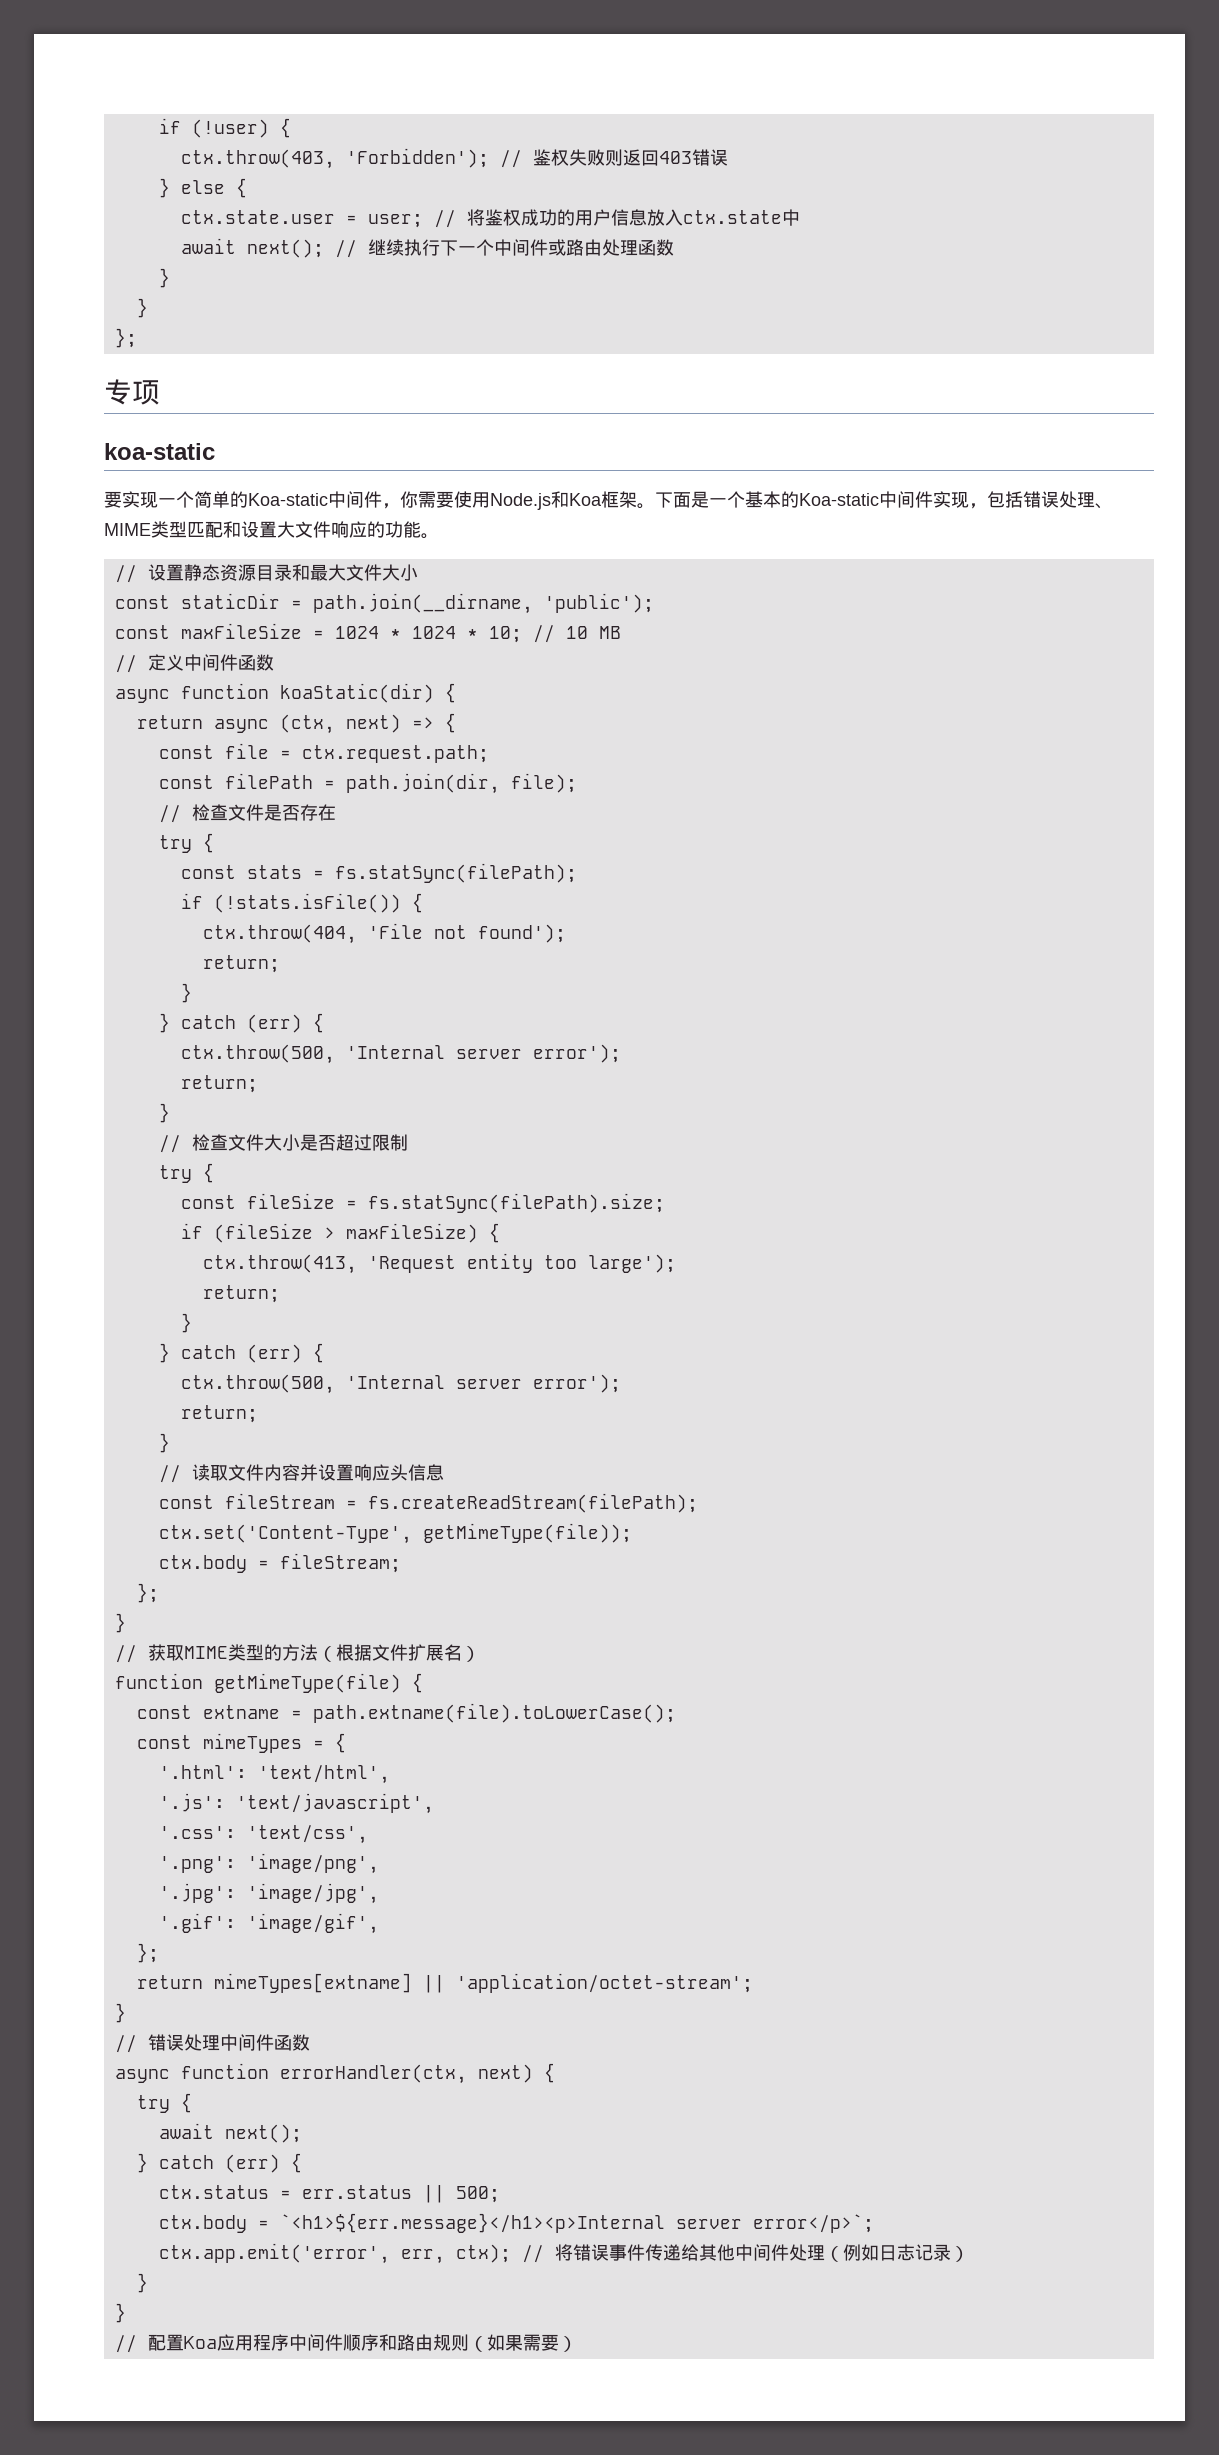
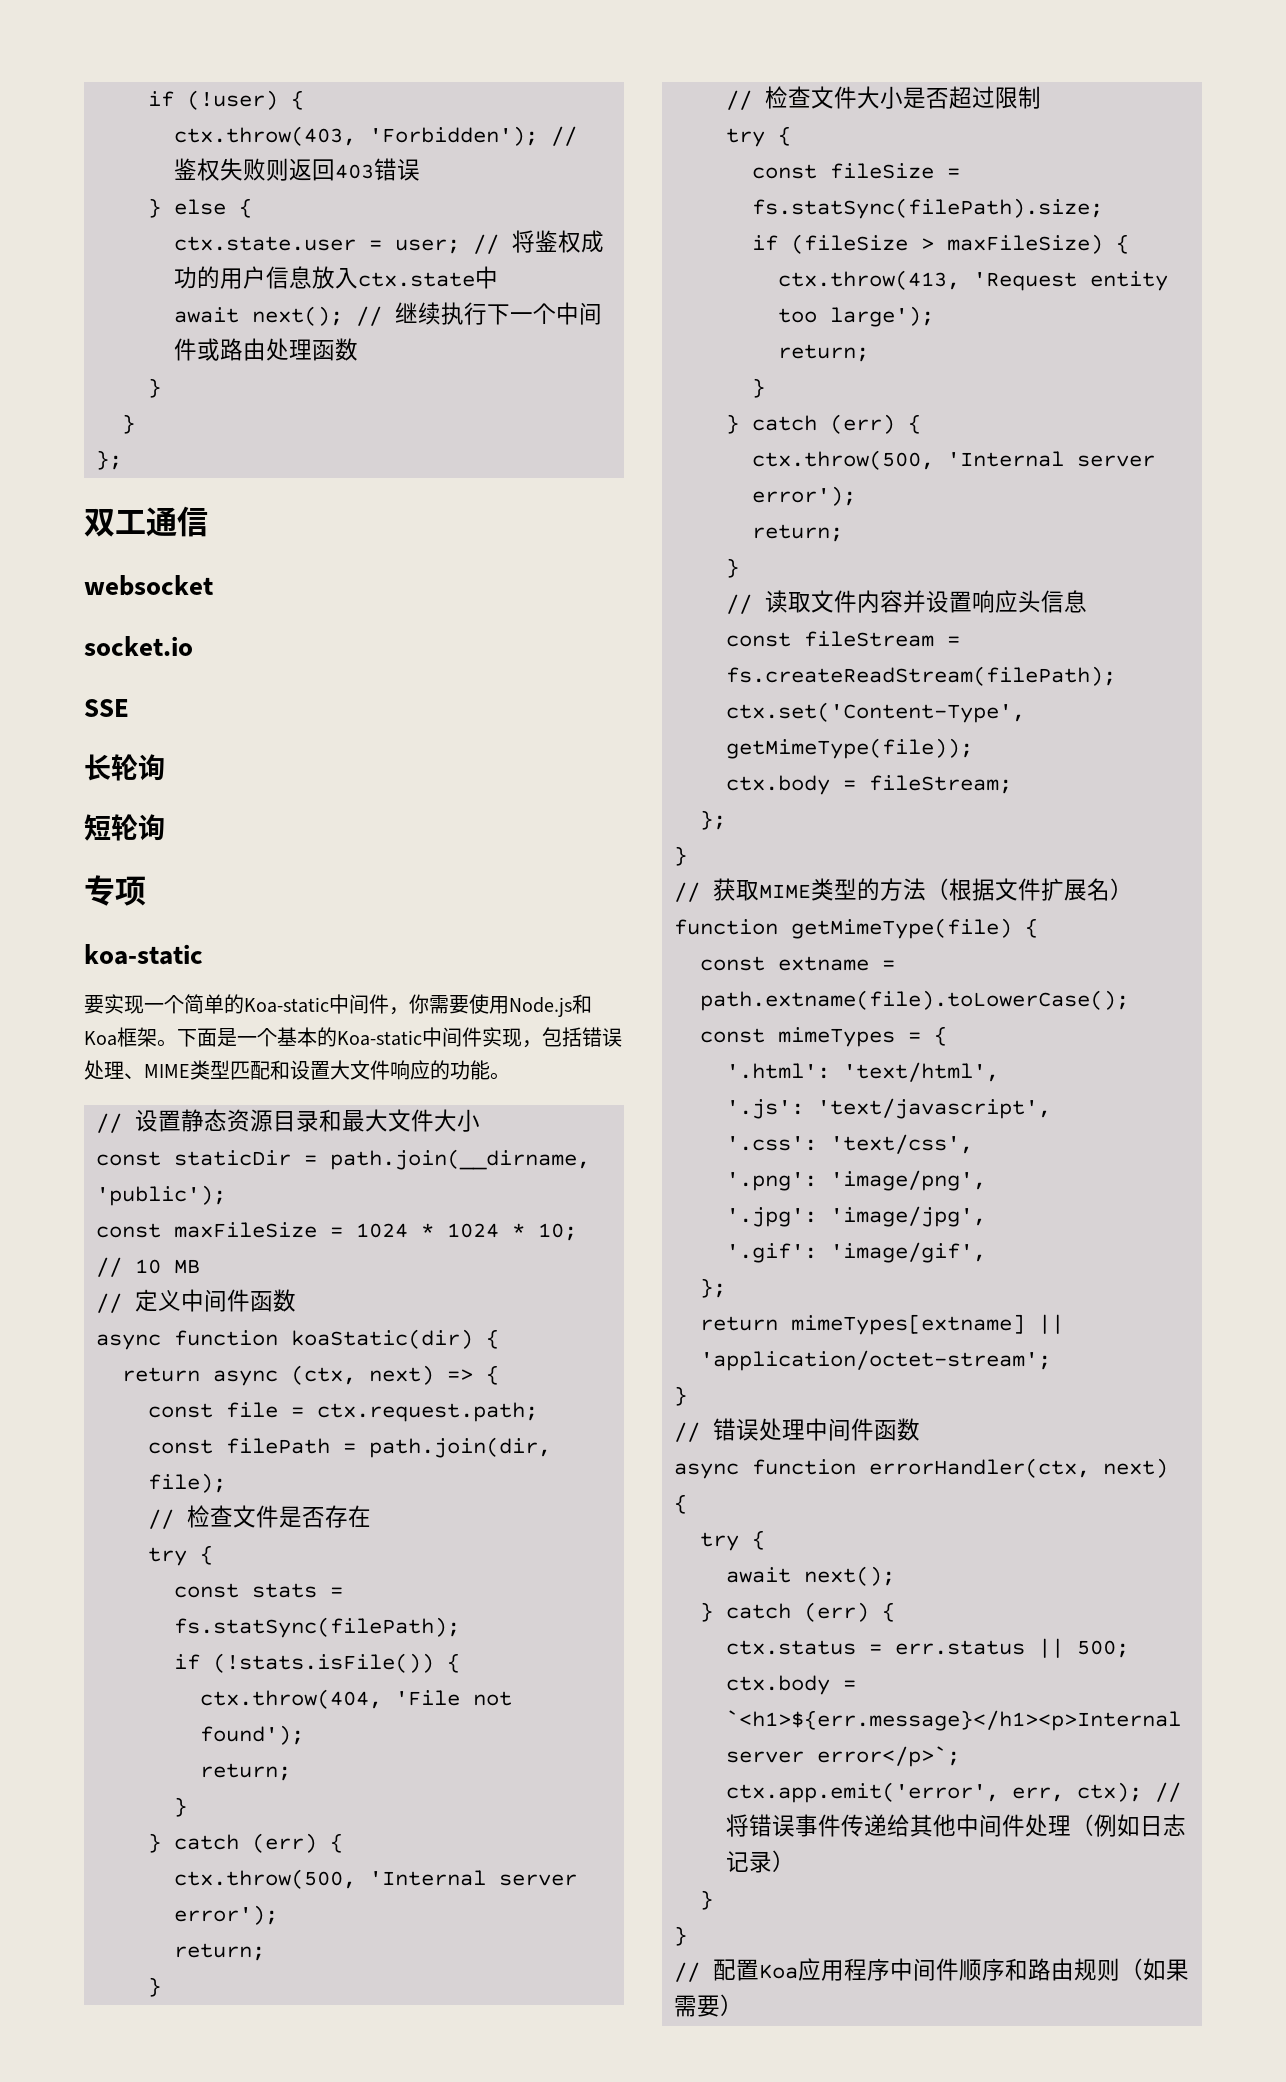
+ 双工通信
+ websocket
+ socket.io
+ SSE
+ 长轮询
+ 短轮询

